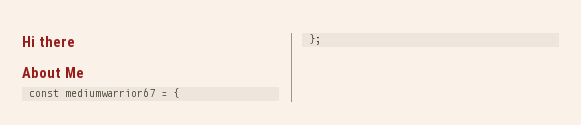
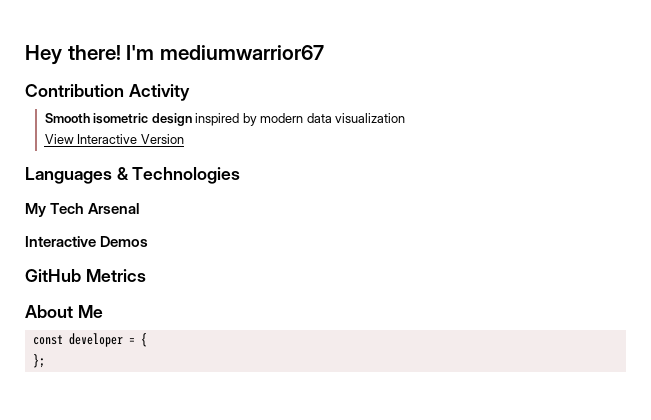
- Hi there
+ Hey there! I'm mediumwarrior67
+ Contribution Activity
+ Smooth isometric design inspired by modern data visualization
+ View Interactive Version
+ Languages & Technologies
+ My Tech Arsenal
+ Interactive Demos
+ GitHub Metrics
- const mediumwarrior67 = {
+ const developer = {

